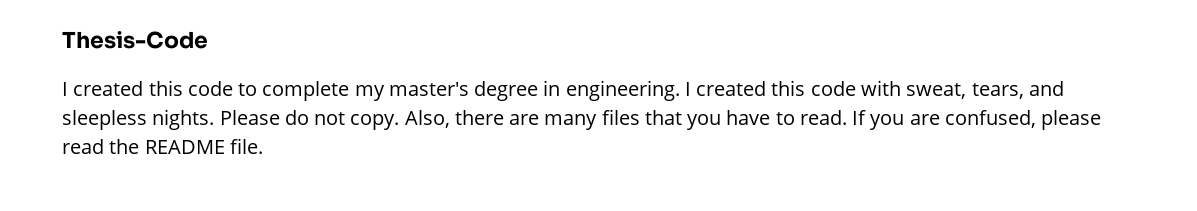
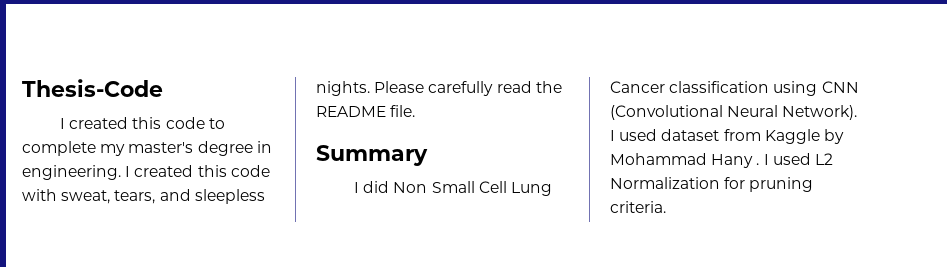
- Please do not copy. Also, there are many files that you have to read. If you are confused, please read the README file.
+ Please carefully read the README file.
+ Summary
+ I did Non Small Cell Lung Cancer classification using CNN (Convolutional Neural Network). I used dataset from Kaggle by Mohammad Hany . I used L2 Normalization for pruning criteria.

